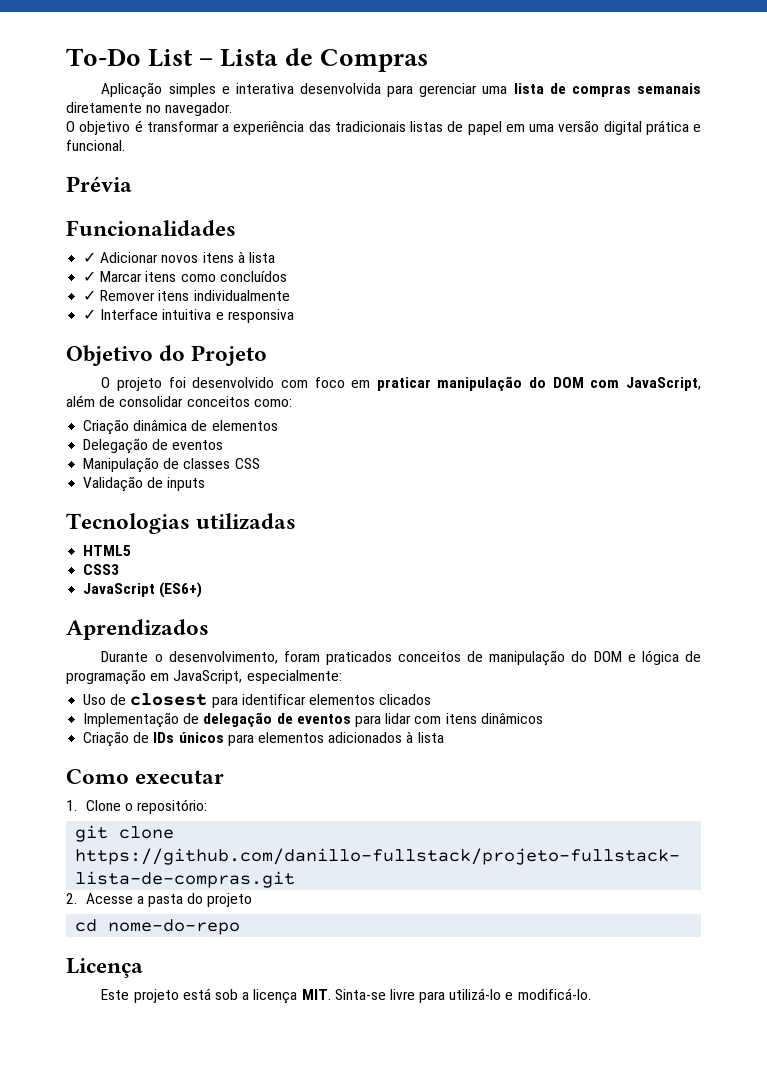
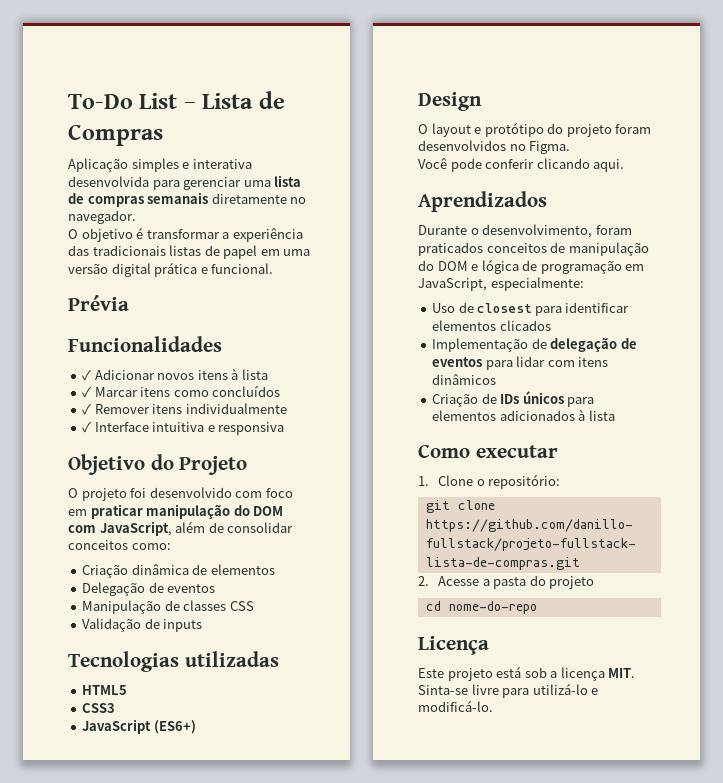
+ Design
+ O layout e protótipo do projeto foram desenvolvidos no Figma.
+ Você pode conferir clicando aqui.

